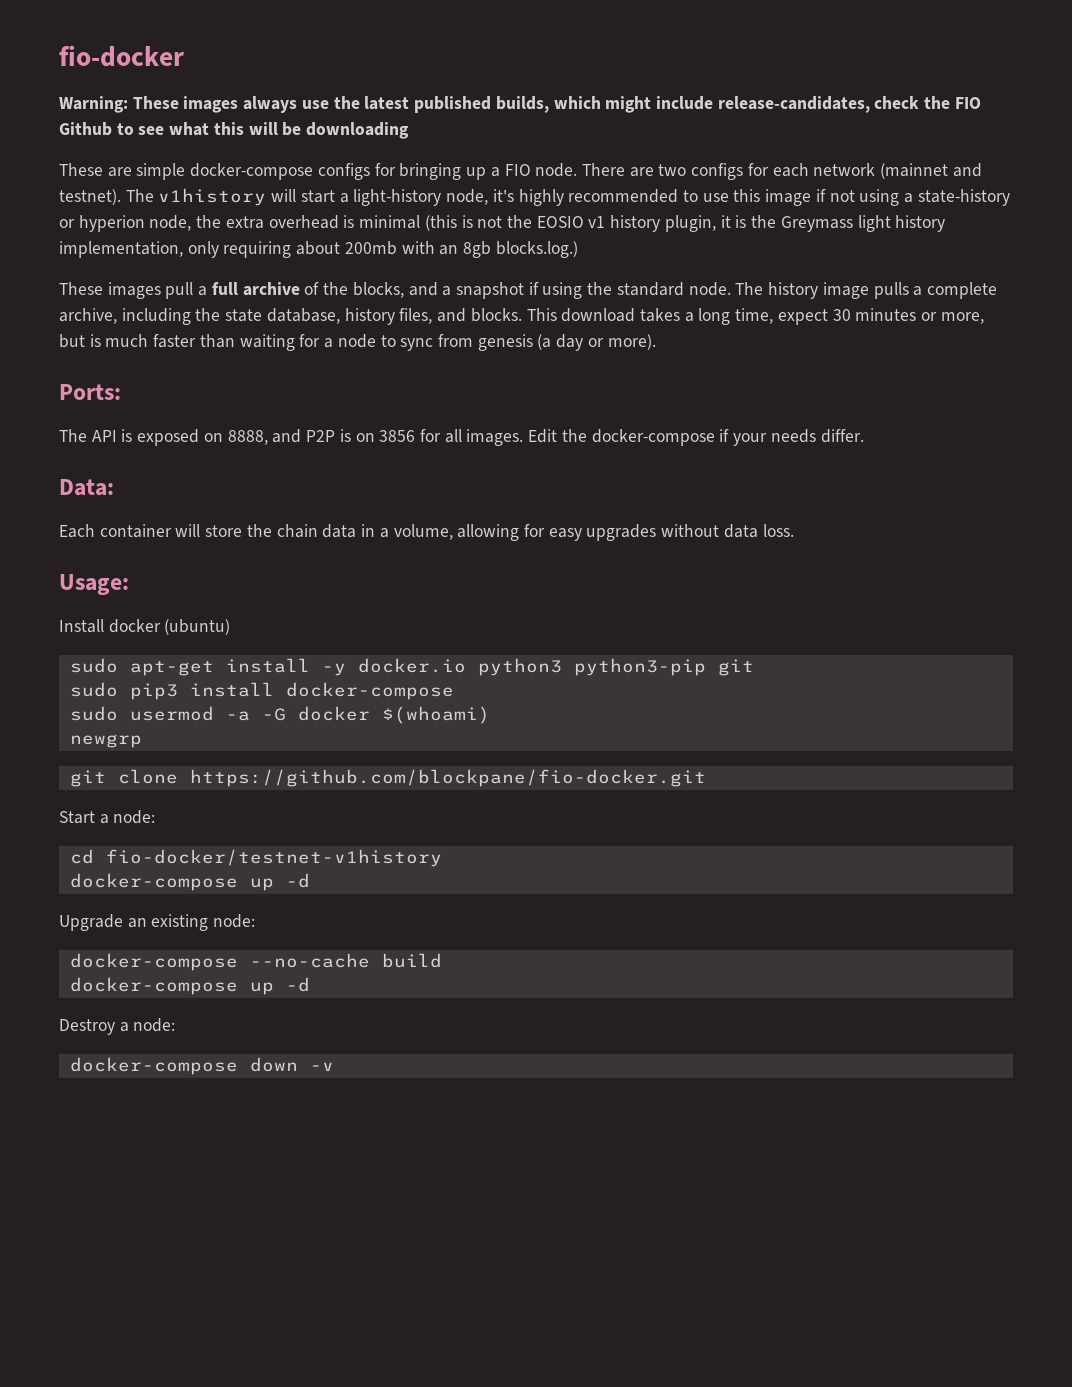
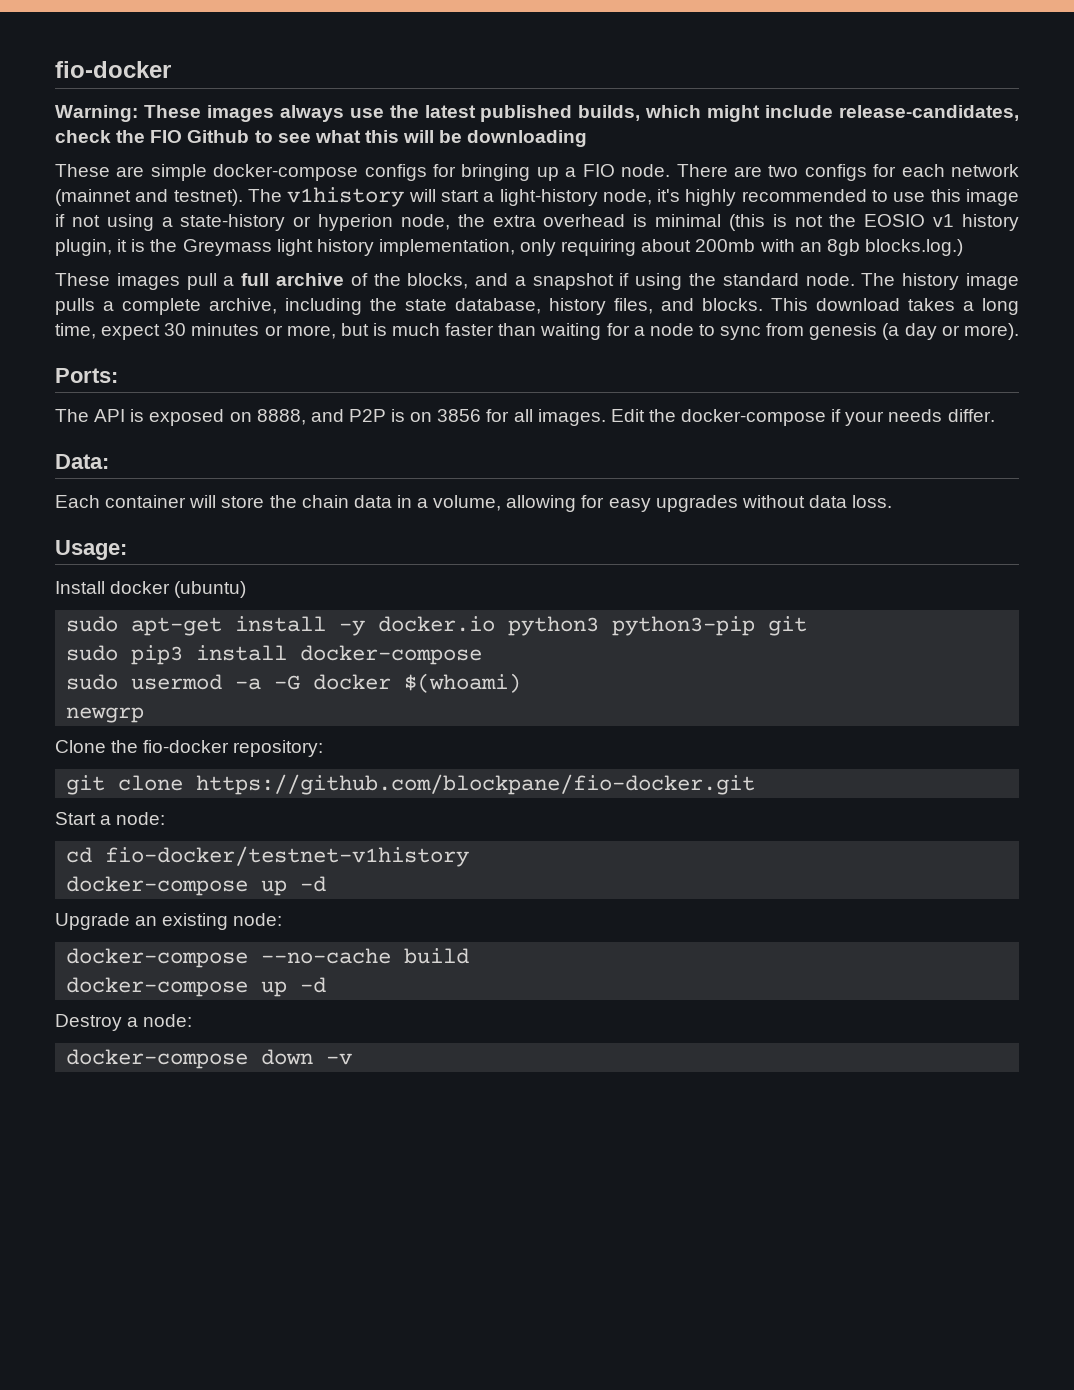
+ Clone the fio-docker repository:

